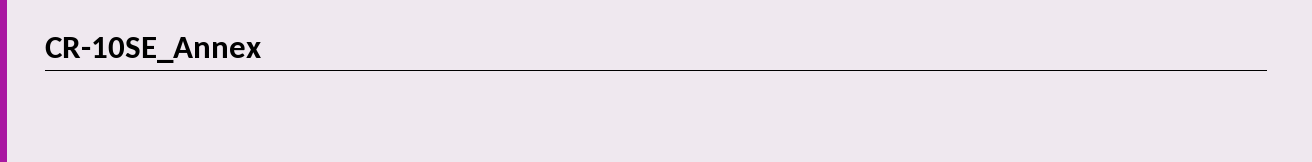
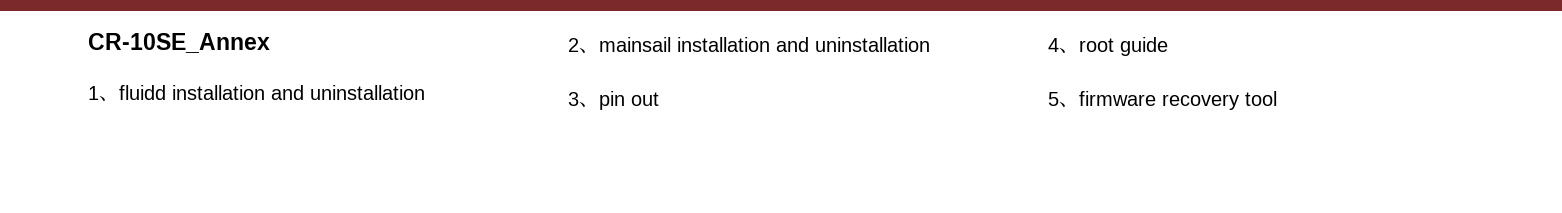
+ 1、fluidd installation and uninstallation
+ 2、mainsail installation and uninstallation
+ 3、pin out
+ 4、root guide
+ 5、firmware recovery tool

